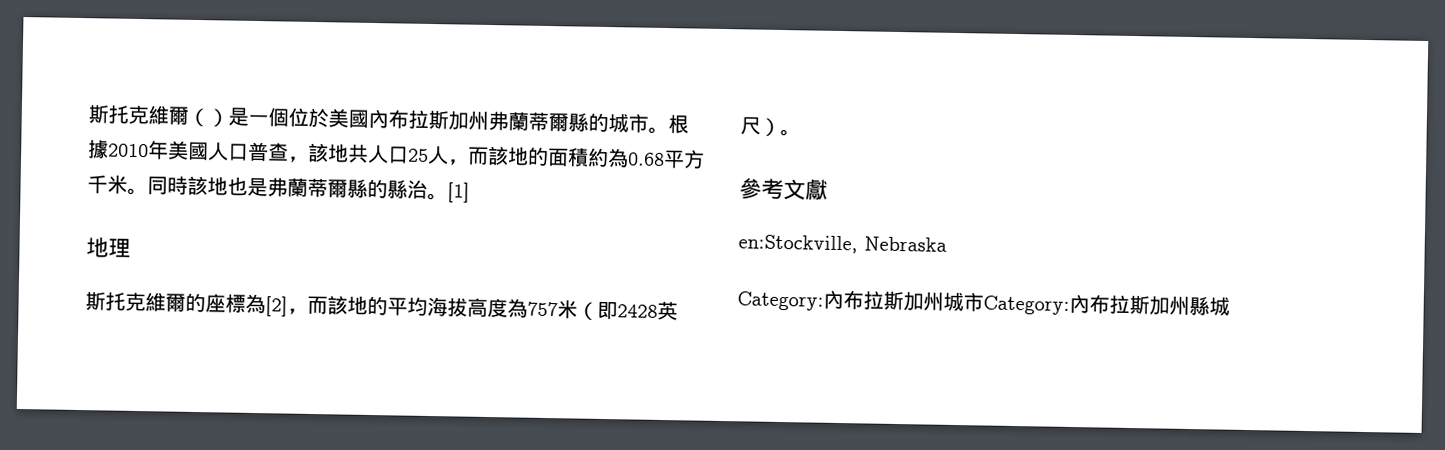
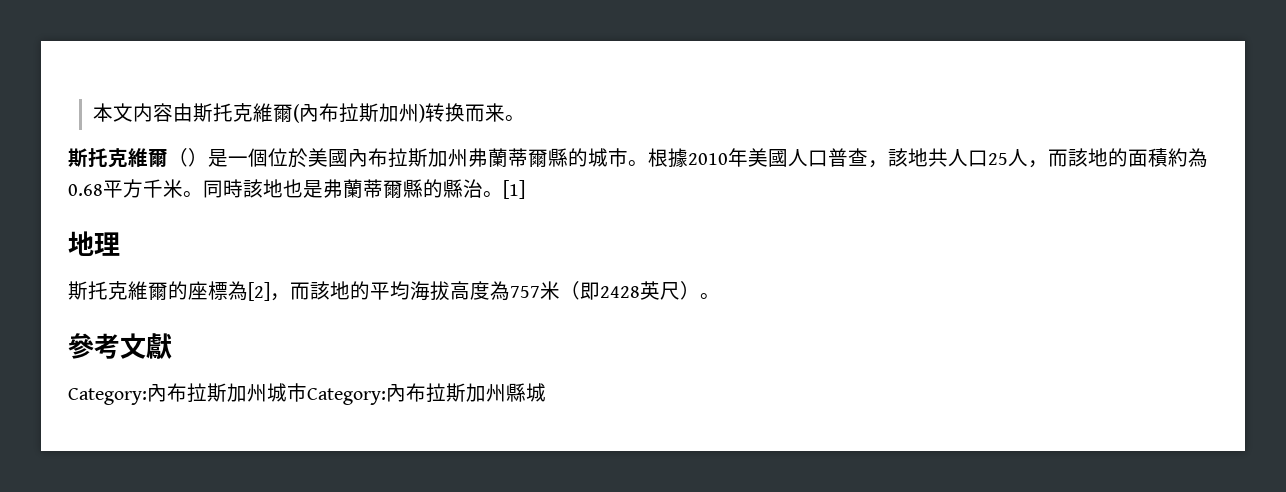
+ 本文内容由斯托克維爾(內布拉斯加州)转换而来。
- en:Stockville, Nebraska

